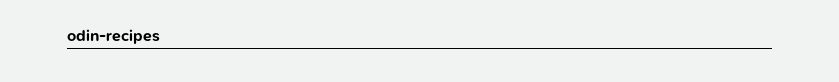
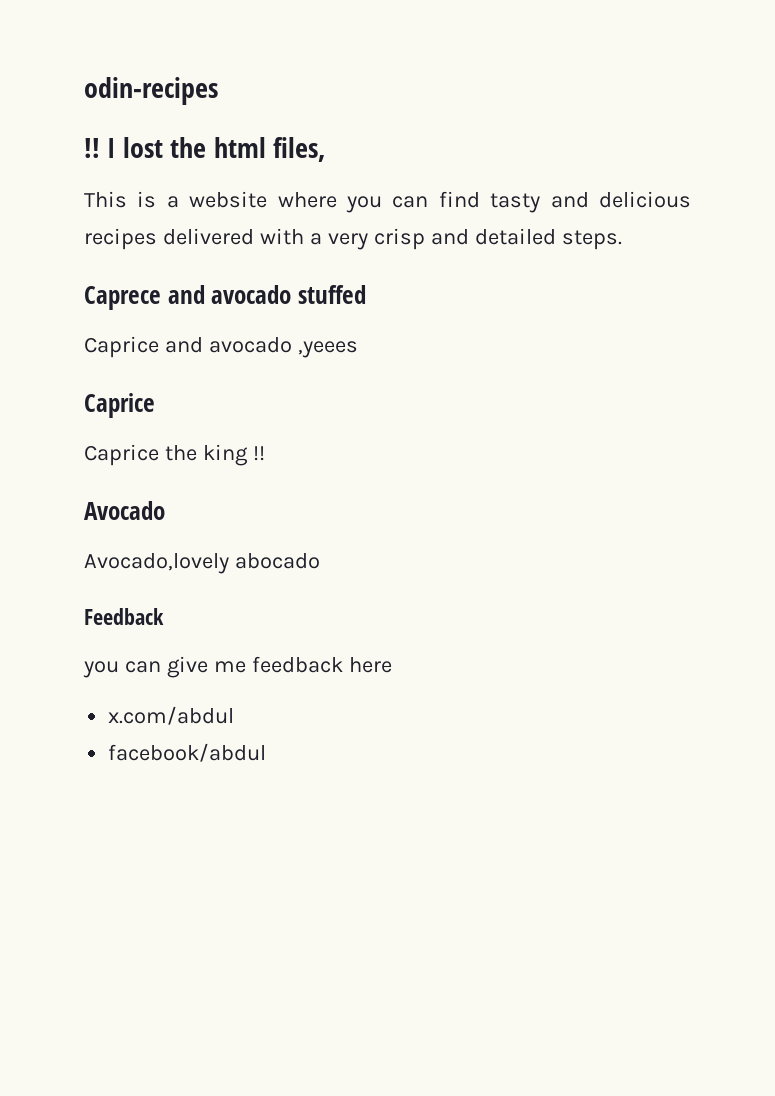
+ !! I lost the html files,
+ This is a website where you can find tasty and delicious recipes delivered with a very crisp and detailed steps.
+ Caprece and avocado stuffed
+ Caprice and avocado ,yeees
+ Caprice
+ Caprice the king !!
+ Avocado
+ Avocado,lovely abocado
+ Feedback
+ you can give me feedback here
+ x.com/abdul
+ facebook/abdul

